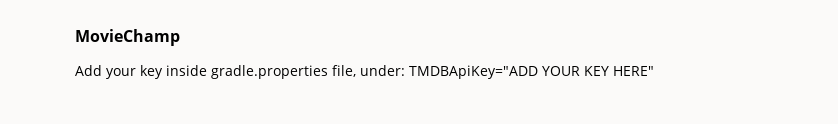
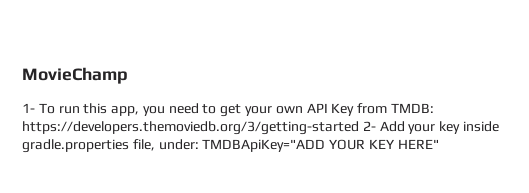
- Add your key inside gradle.properties file, under: TMDBApiKey="ADD YOUR KEY HERE"
+ 1- To run this app, you need to get your own API Key from TMDB: https://developers.themoviedb.org/3/getting-started 2- Add your key inside gradle.properties file, under: TMDBApiKey="ADD YOUR KEY HERE"

